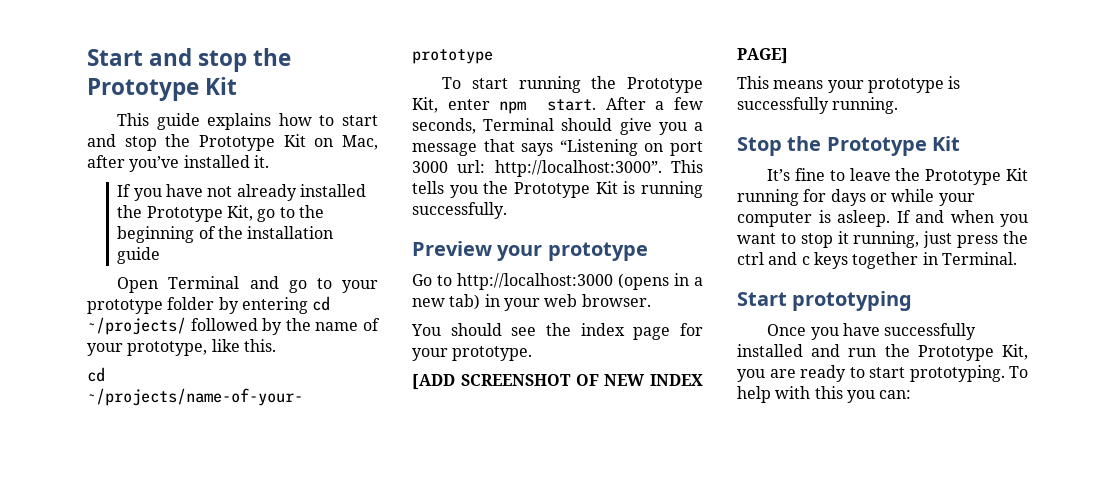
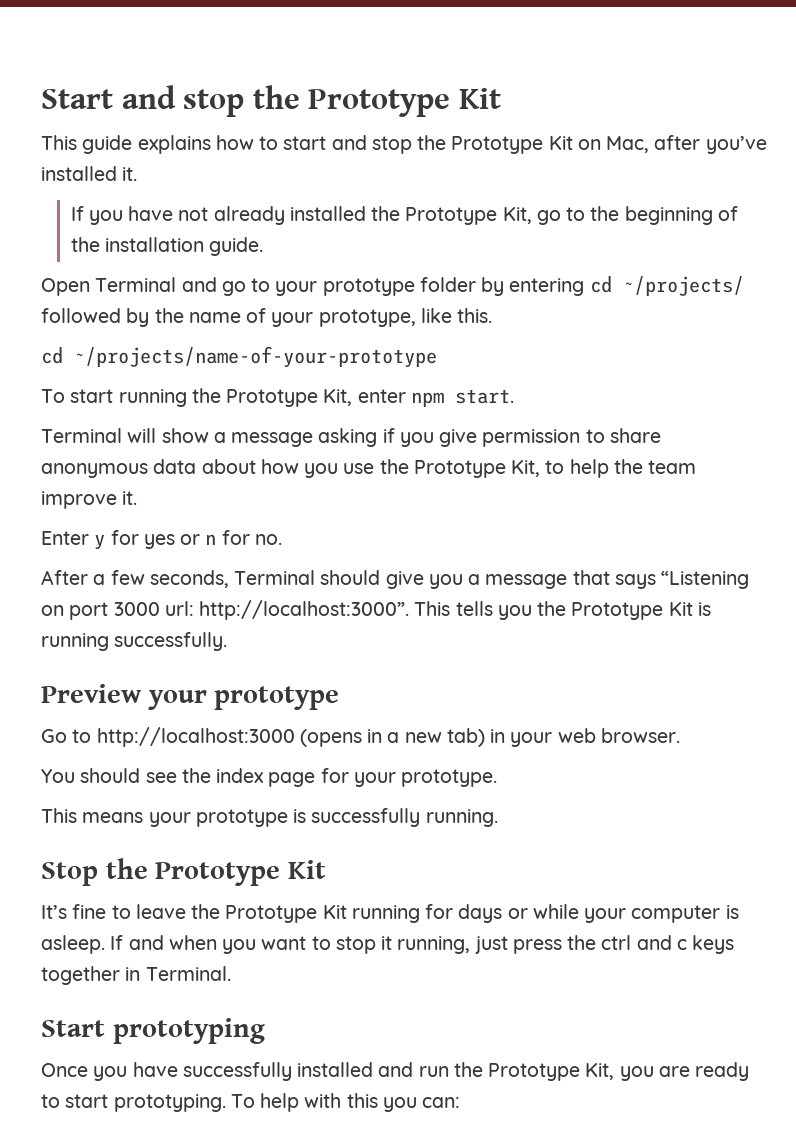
- If you have not already installed the Prototype Kit, go to the beginning of the installation guide
+ If you have not already installed the Prototype Kit, go to the beginning of the installation guide.
- To start running the Prototype Kit, enter npm start. After a few seconds, Terminal should give you a message that says “Listening on port 3000 url: http://localhost:3000”.
+ To start running the Prototype Kit, enter npm start.
+ Terminal will show a message asking if you give permission to share anonymous data about how you use the Prototype Kit, to help the team improve it.
+ Enter y for yes or n for no.
+ After a few seconds, Terminal should give you a message that says “Listening on port 3000 url: http://localhost:3000”.
- [ADD SCREENSHOT OF NEW INDEX PAGE]

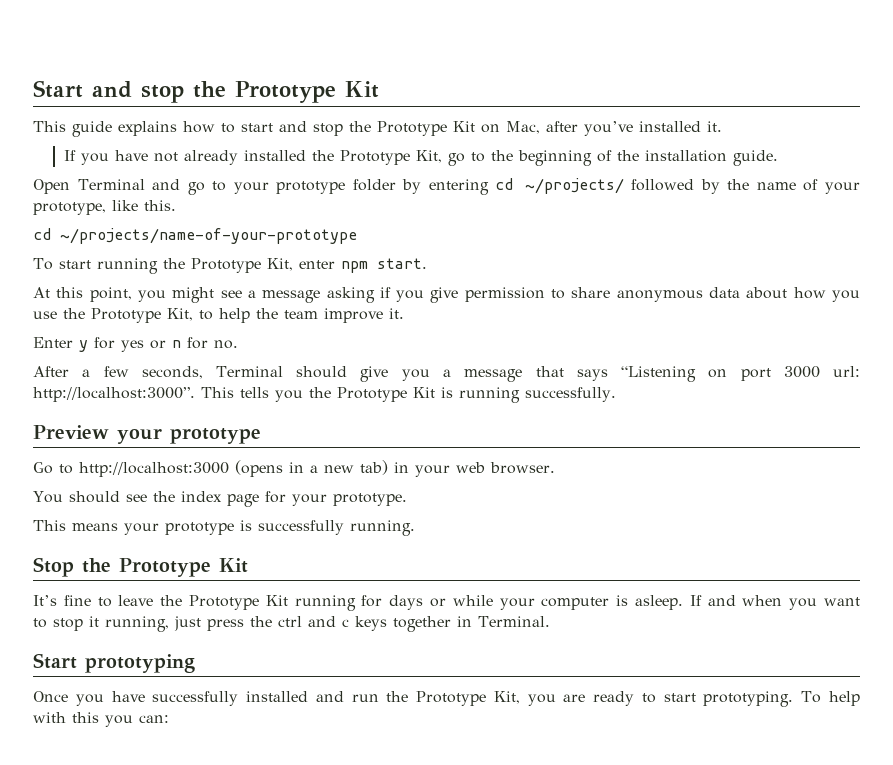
- Terminal will show a message asking if you give permission to share anonymous data about how you use the Prototype Kit, to help the team improve it.
+ At this point, you might see a message asking if you give permission to share anonymous data about how you use the Prototype Kit, to help the team improve it.

